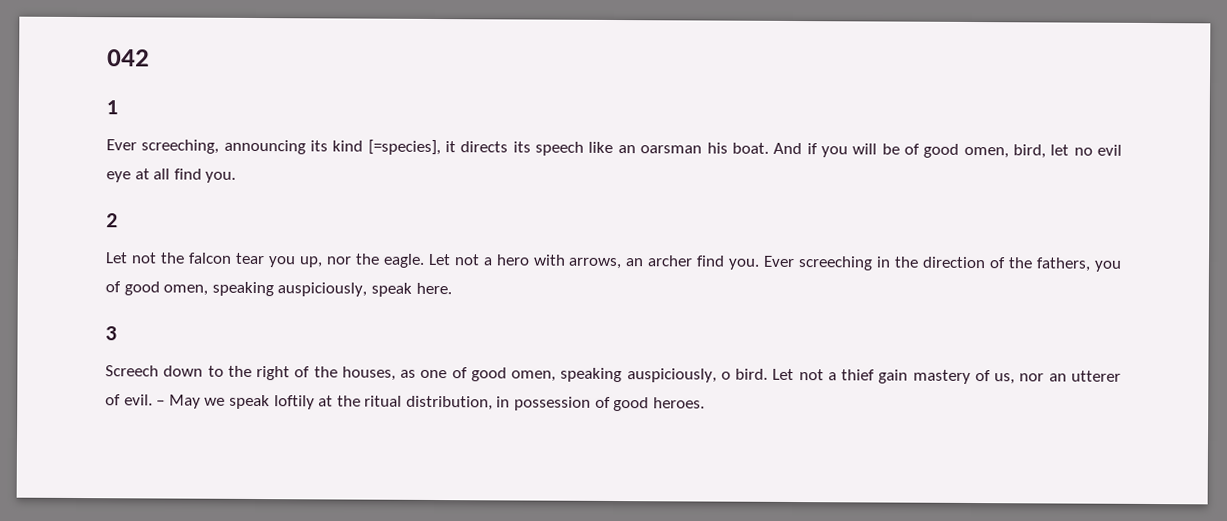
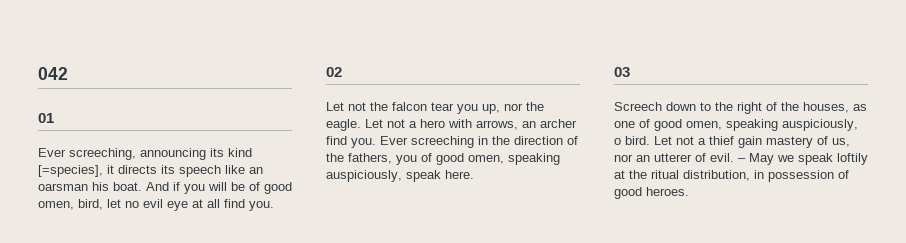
- 1
+ 01
- 2
+ 02
- 3
+ 03

